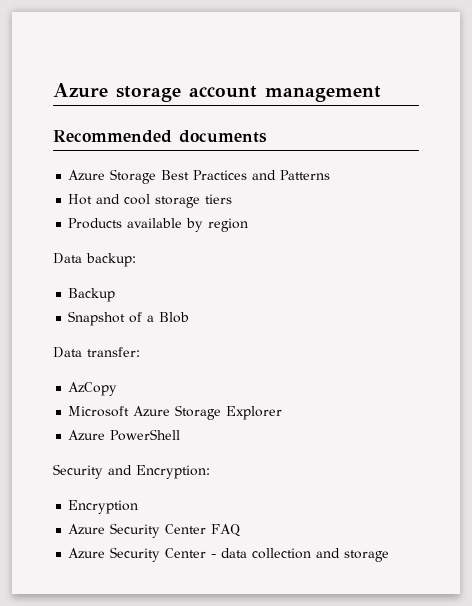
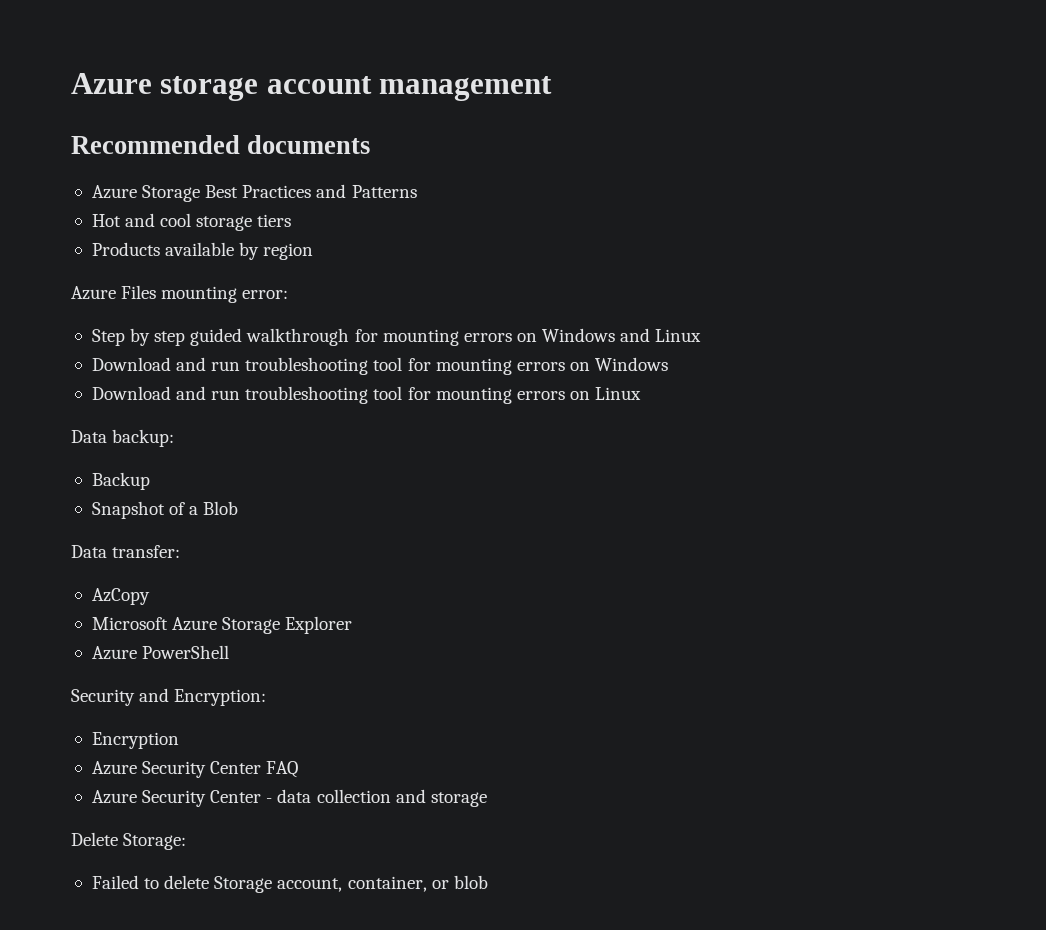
+ Azure Files mounting error:
+ Step by step guided walkthrough for mounting errors on Windows and Linux
+ Download and run troubleshooting tool for mounting errors on Windows
+ Download and run troubleshooting tool for mounting errors on Linux
+ Delete Storage:
+ Failed to delete Storage account, container, or blob

